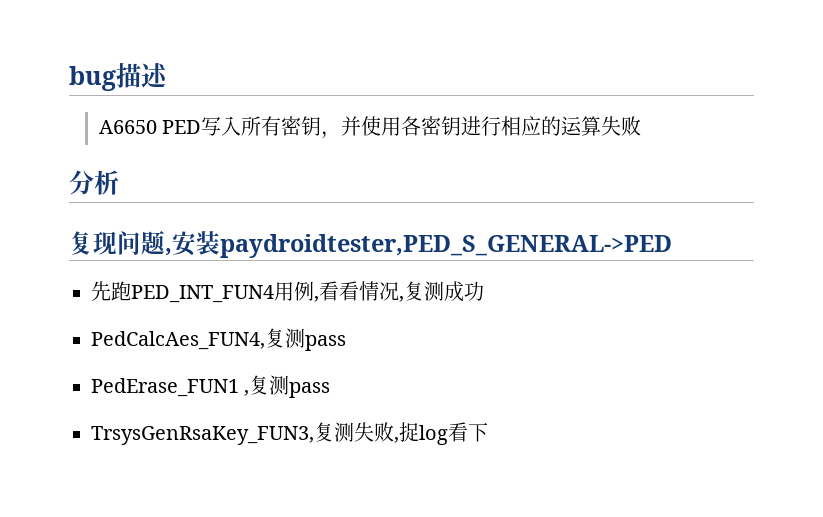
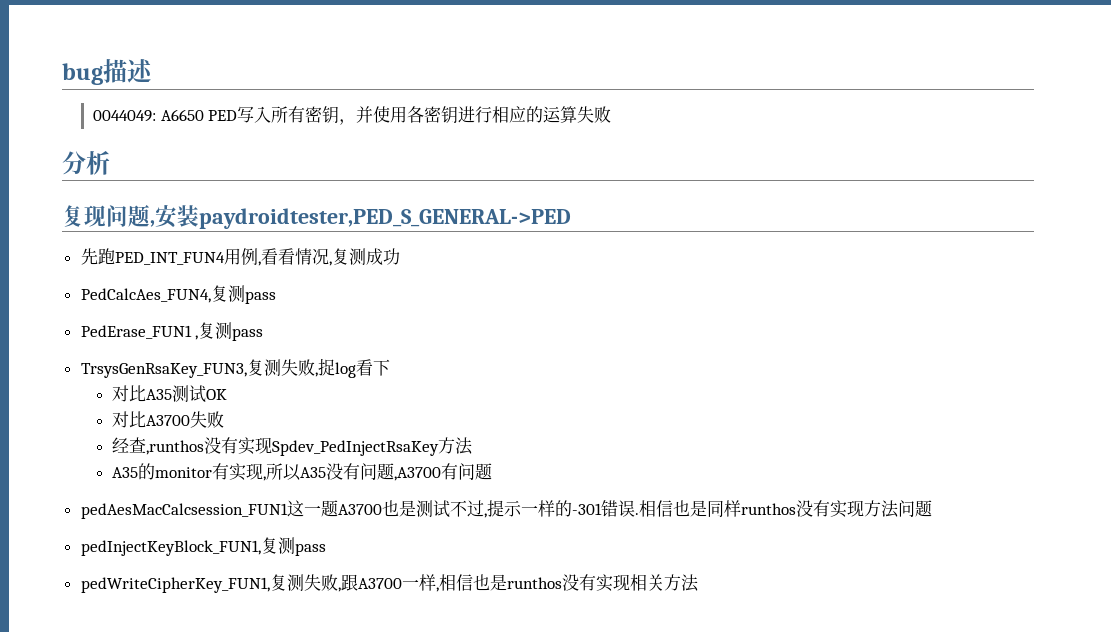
- A6650 PED写入所有密钥，并使用各密钥进行相应的运算失败
+ 0044049: A6650 PED写入所有密钥，并使用各密钥进行相应的运算失败
+ 对比A35测试OK
+ 对比A3700失败
+ 经查,runthos没有实现Spdev_PedInjectRsaKey方法
+ A35的monitor有实现,所以A35没有问题,A3700有问题
+ pedAesMacCalcsession_FUN1这一题A3700也是测试不过,提示一样的-301错误.相信也是同样runthos没有实现方法问题
+ pedInjectKeyBlock_FUN1,复测pass
+ pedWriteCipherKey_FUN1,复测失败,跟A3700一样,相信也是runthos没有实现相关方法

